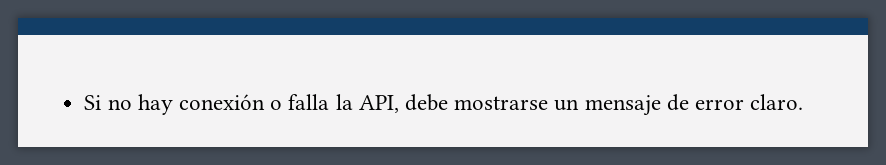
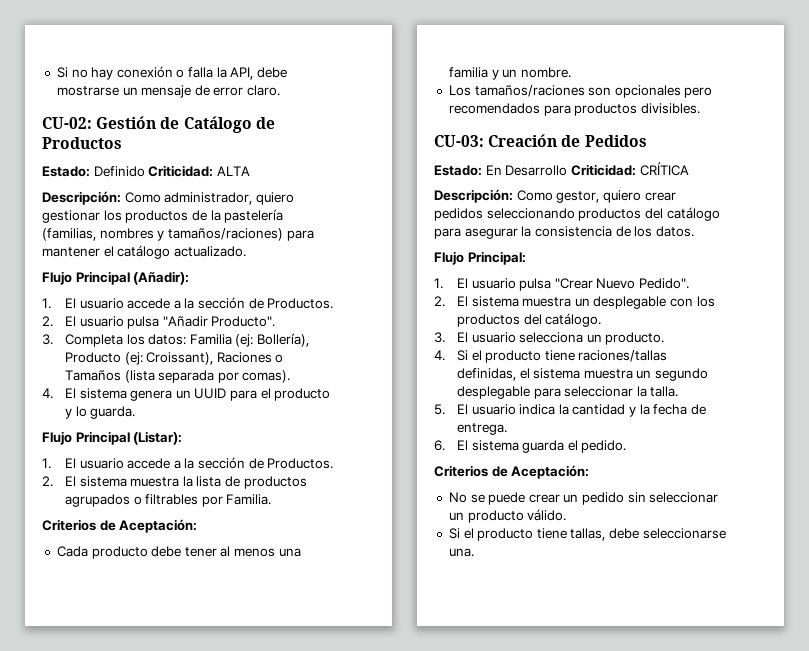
+ CU-02: Gestión de Catálogo de Productos
+ Estado: Definido Criticidad: ALTA
+ Descripción: Como administrador, quiero gestionar los productos de la pastelería (familias, nombres y tamaños/raciones) para mantener el catálogo actualizado.
+ Flujo Principal (Añadir):
+ 1. El usuario accede a la sección de Productos.
+ 2. El usuario pulsa "Añadir Producto".
+ 3. Completa los datos: Familia (ej: Bollería), Producto (ej: Croissant), Raciones o Tamaños (lista separada por comas).
+ 4. El sistema genera un UUID para el producto y lo guarda.
+ Flujo Principal (Listar):
+ 1. El usuario accede a la sección de Productos.
+ 2. El sistema muestra la lista de productos agrupados o filtrables por Familia.
+ Criterios de Aceptación:
+ Cada producto debe tener al menos una familia y un nombre.
+ Los tamaños/raciones son opcionales pero recomendados para productos divisibles.
+ CU-03: Creación de Pedidos
+ Estado: En Desarrollo Criticidad: CRÍTICA
+ Descripción: Como gestor, quiero crear pedidos seleccionando productos del catálogo para asegurar la consistencia de los datos.
+ Flujo Principal:
+ 1. El usuario pulsa "Crear Nuevo Pedido".
+ 2. El sistema muestra un desplegable con los productos del catálogo.
+ 3. El usuario selecciona un producto.
+ 4. Si el producto tiene raciones/tallas definidas, el sistema muestra un segundo desplegable para seleccionar la talla.
+ 5. El usuario indica la cantidad y la fecha de entrega.
+ 6. El sistema guarda el pedido.
+ Criterios de Aceptación:
+ No se puede crear un pedido sin seleccionar un producto válido.
+ Si el producto tiene tallas, debe seleccionarse una.

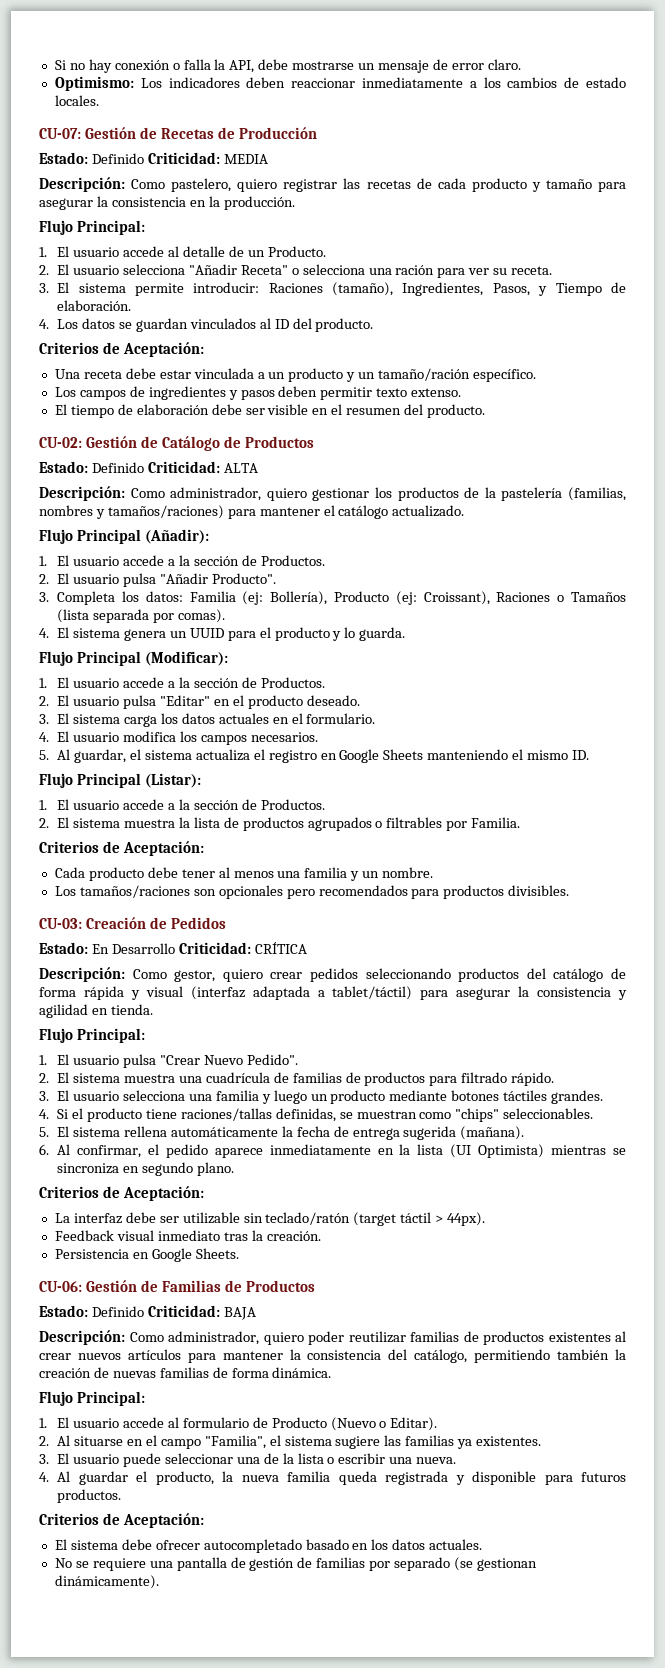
+ Optimismo: Los indicadores deben reaccionar inmediatamente a los cambios de estado locales.
+ CU-07: Gestión de Recetas de Producción
+ Estado: Definido Criticidad: MEDIA
+ Descripción: Como pastelero, quiero registrar las recetas de cada producto y tamaño para asegurar la consistencia en la producción.
+ Flujo Principal:
+ 1. El usuario accede al detalle de un Producto.
+ 2. El usuario selecciona "Añadir Receta" o selecciona una ración para ver su receta.
+ 3. El sistema permite introducir: Raciones (tamaño), Ingredientes, Pasos, y Tiempo de elaboración.
+ 4. Los datos se guardan vinculados al ID del producto.
+ Criterios de Aceptación:
+ Una receta debe estar vinculada a un producto y un tamaño/ración específico.
+ Los campos de ingredientes y pasos deben permitir texto extenso.
+ El tiempo de elaboración debe ser visible en el resumen del producto.
+ Flujo Principal (Modificar):
+ 1. El usuario accede a la sección de Productos.
+ 2. El usuario pulsa "Editar" en el producto deseado.
+ 3. El sistema carga los datos actuales en el formulario.
+ 4. El usuario modifica los campos necesarios.
+ 5. Al guardar, el sistema actualiza el registro en Google Sheets manteniendo el mismo ID.
- Descripción: Como gestor, quiero crear pedidos seleccionando productos del catálogo para asegurar la consistencia de los datos.
+ Descripción: Como gestor, quiero crear pedidos seleccionando productos del catálogo de forma rápida y visual (interfaz adaptada a tablet/táctil) para asegurar la consistencia y agilidad en tienda.
- 2. El sistema muestra un desplegable con los productos del catálogo.
- 3. El usuario selecciona un producto.
+ 2. El sistema muestra una cuadrícula de familias de productos para filtrado rápido.
+ 3. El usuario selecciona una familia y luego un producto mediante botones táctiles grandes.
- 4. Si el producto tiene raciones/tallas definidas, el sistema muestra un segundo desplegable para seleccionar la talla.
- 5. El usuario indica la cantidad y la fecha de entrega.
- 6. El sistema guarda el pedido.
+ 4. Si el producto tiene raciones/tallas definidas, se muestran como "chips" seleccionables.
+ 5. El sistema rellena automáticamente la fecha de entrega sugerida (mañana).
+ 6. Al confirmar, el pedido aparece inmediatamente en la lista (UI Optimista) mientras se sincroniza en segundo plano.
  Criterios de Aceptación:
- No se puede crear un pedido sin seleccionar un producto válido.
- Si el producto tiene tallas, debe seleccionarse una.
+ La interfaz debe ser utilizable sin teclado/ratón (target táctil > 44px).
+ Feedback visual inmediato tras la creación.
+ Persistencia en Google Sheets.
+ CU-06: Gestión de Familias de Productos
+ Estado: Definido Criticidad: BAJA
+ Descripción: Como administrador, quiero poder reutilizar familias de productos existentes al crear nuevos artículos para mantener la consistencia del catálogo, permitiendo también la creación de nuevas familias de forma dinámica.
+ Flujo Principal:
+ 1. El usuario accede al formulario de Producto (Nuevo o Editar).
+ 2. Al situarse en el campo "Familia", el sistema sugiere las familias ya existentes.
+ 3. El usuario puede seleccionar una de la lista o escribir una nueva.
+ 4. Al guardar el producto, la nueva familia queda registrada y disponible para futuros productos.
+ Criterios de Aceptación:
+ El sistema debe ofrecer autocompletado basado en los datos actuales.
+ No se requiere una pantalla de gestión de familias por separado (se gestionan dinámicamente).

